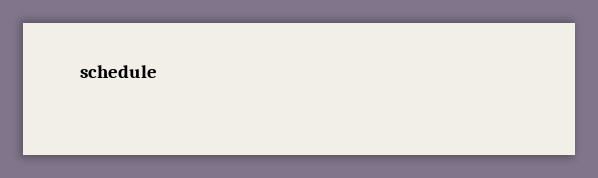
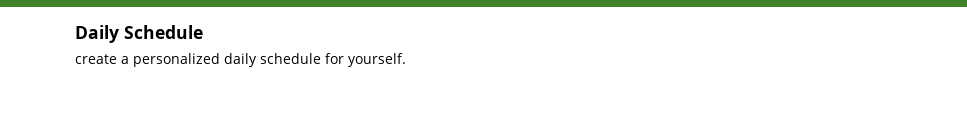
- schedule
+ Daily Schedule
+ create a personalized daily schedule for yourself.

